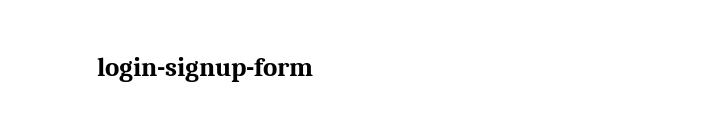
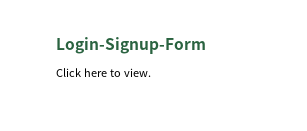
- login-signup-form
+ Login-Signup-Form
+ Click here to view.

